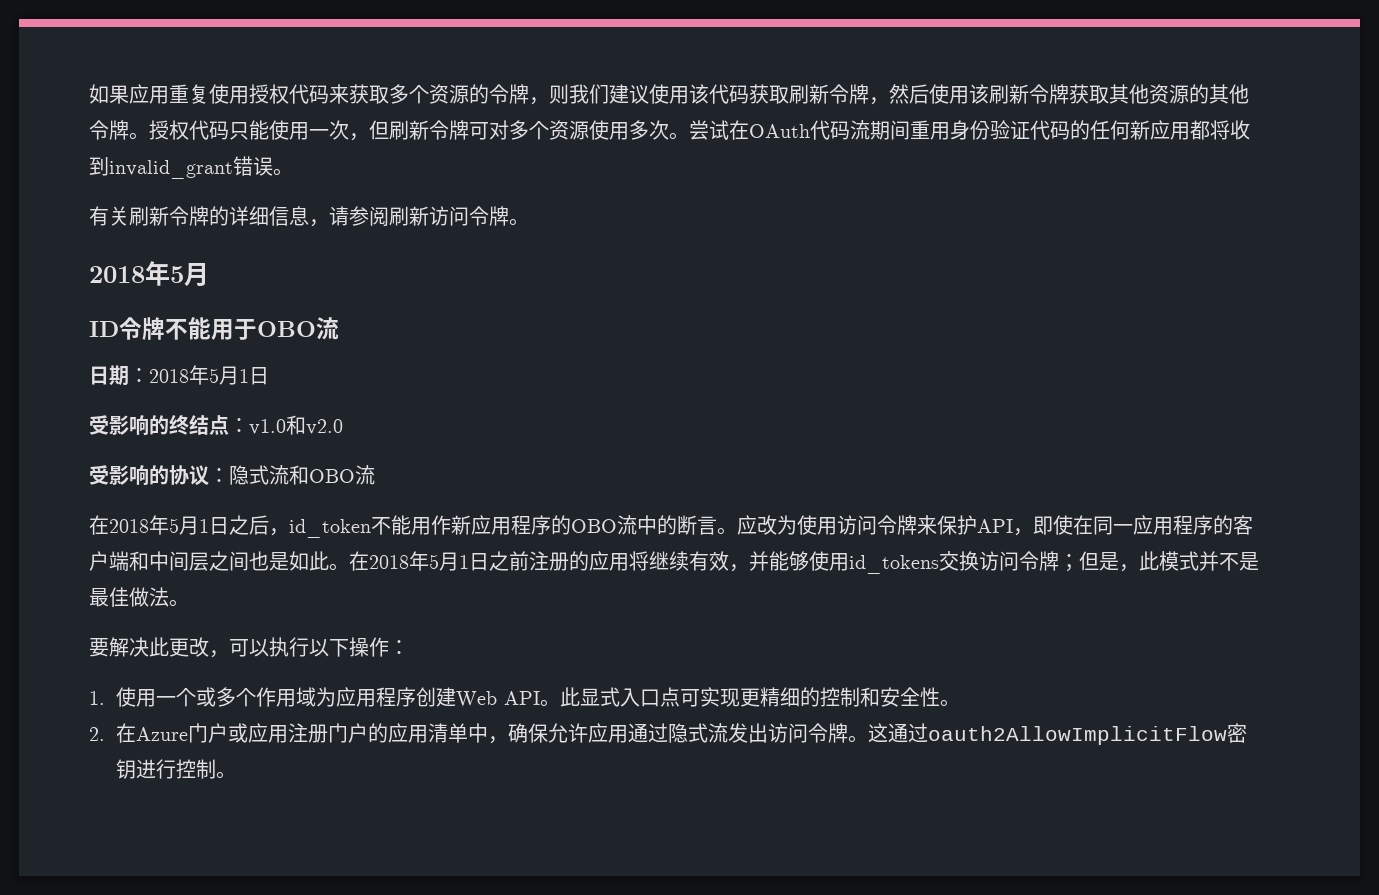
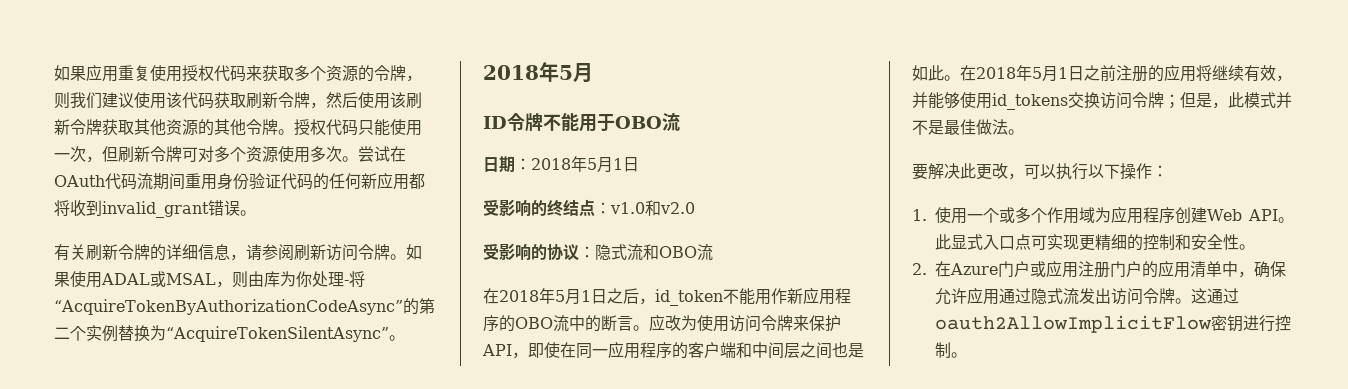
+ 如果使用ADAL或MSAL，则由库为你处理-将“AcquireTokenByAuthorizationCodeAsync”的第二个实例替换为“AcquireTokenSilentAsync”。

